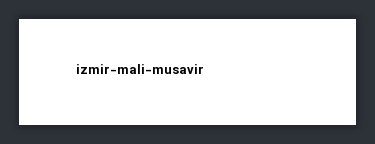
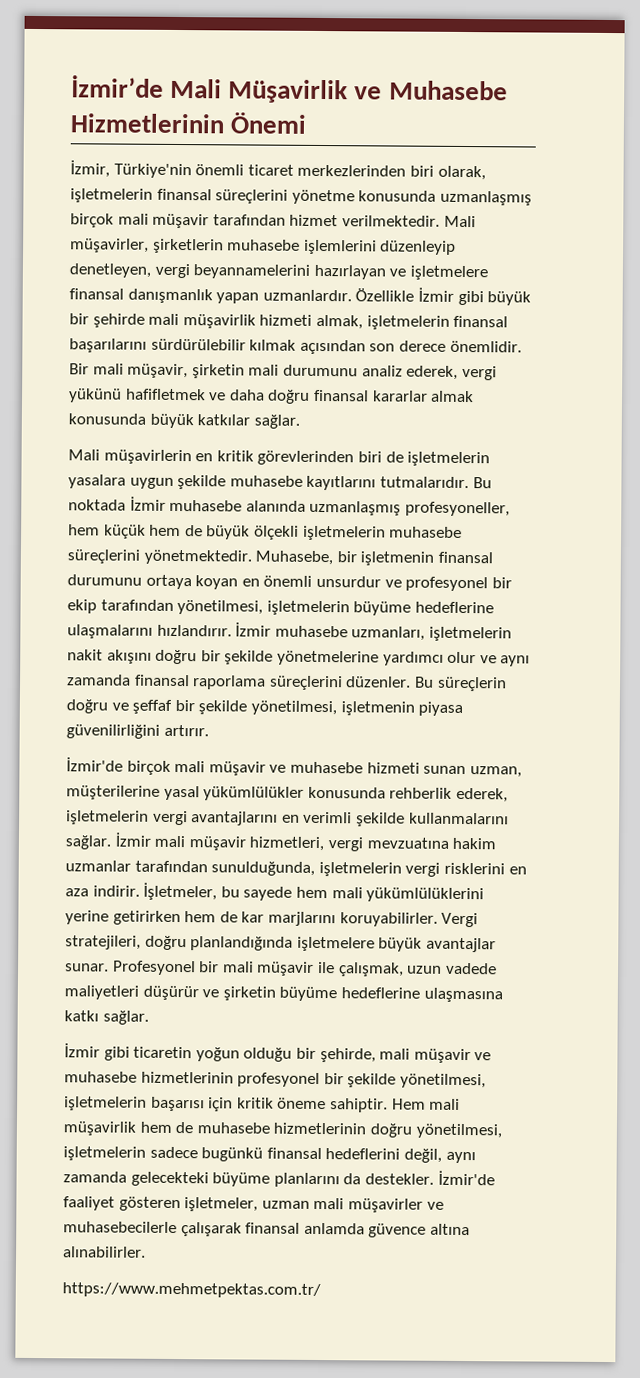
- izmir-mali-musavir
+ İzmir’de Mali Müşavirlik ve Muhasebe Hizmetlerinin Önemi
+ İzmir, Türkiye'nin önemli ticaret merkezlerinden biri olarak, işletmelerin finansal süreçlerini yönetme konusunda uzmanlaşmış birçok mali müşavir tarafından hizmet verilmektedir. Mali müşavirler, şirketlerin muhasebe işlemlerini düzenleyip denetleyen, vergi beyannamelerini hazırlayan ve işletmelere finansal danışmanlık yapan uzmanlardır. Özellikle İzmir gibi büyük bir şehirde mali müşavirlik hizmeti almak, işletmelerin finansal başarılarını sürdürülebilir kılmak açısından son derece önemlidir. Bir mali müşavir, şirketin mali durumunu analiz ederek, vergi yükünü hafifletmek ve daha doğru finansal kararlar almak konusunda büyük katkılar sağlar.
+ Mali müşavirlerin en kritik görevlerinden biri de işletmelerin yasalara uygun şekilde muhasebe kayıtlarını tutmalarıdır. Bu noktada İzmir muhasebe alanında uzmanlaşmış profesyoneller, hem küçük hem de büyük ölçekli işletmelerin muhasebe süreçlerini yönetmektedir. Muhasebe, bir işletmenin finansal durumunu ortaya koyan en önemli unsurdur ve profesyonel bir ekip tarafından yönetilmesi, işletmelerin büyüme hedeflerine ulaşmalarını hızlandırır. İzmir muhasebe uzmanları, işletmelerin nakit akışını doğru bir şekilde yönetmelerine yardımcı olur ve aynı zamanda finansal raporlama süreçlerini düzenler. Bu süreçlerin doğru ve şeffaf bir şekilde yönetilmesi, işletmenin piyasa güvenilirliğini artırır.
+ İzmir'de birçok mali müşavir ve muhasebe hizmeti sunan uzman, müşterilerine yasal yükümlülükler konusunda rehberlik ederek, işletmelerin vergi avantajlarını en verimli şekilde kullanmalarını sağlar. İzmir mali müşavir hizmetleri, vergi mevzuatına hakim uzmanlar tarafından sunulduğunda, işletmelerin vergi risklerini en aza indirir. İşletmeler, bu sayede hem mali yükümlülüklerini yerine getirirken hem de kar marjlarını koruyabilirler. Vergi stratejileri, doğru planlandığında işletmelere büyük avantajlar sunar. Profesyonel bir mali müşavir ile çalışmak, uzun vadede maliyetleri düşürür ve şirketin büyüme hedeflerine ulaşmasına katkı sağlar.
+ İzmir gibi ticaretin yoğun olduğu bir şehirde, mali müşavir ve muhasebe hizmetlerinin profesyonel bir şekilde yönetilmesi, işletmelerin başarısı için kritik öneme sahiptir. Hem mali müşavirlik hem de muhasebe hizmetlerinin doğru yönetilmesi, işletmelerin sadece bugünkü finansal hedeflerini değil, aynı zamanda gelecekteki büyüme planlarını da destekler. İzmir'de faaliyet gösteren işletmeler, uzman mali müşavirler ve muhasebecilerle çalışarak finansal anlamda güvence altına alınabilirler.
+ https://www.mehmetpektas.com.tr/

